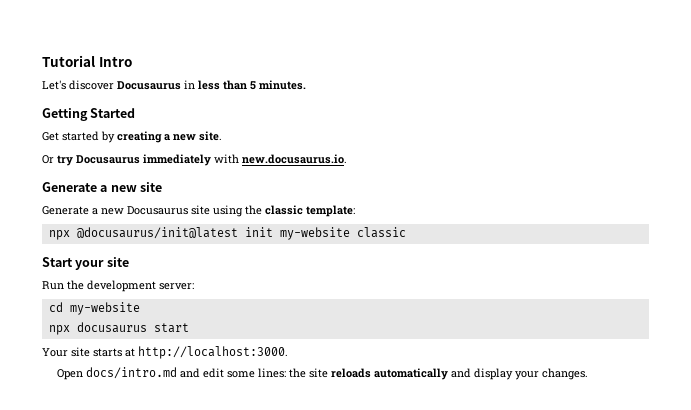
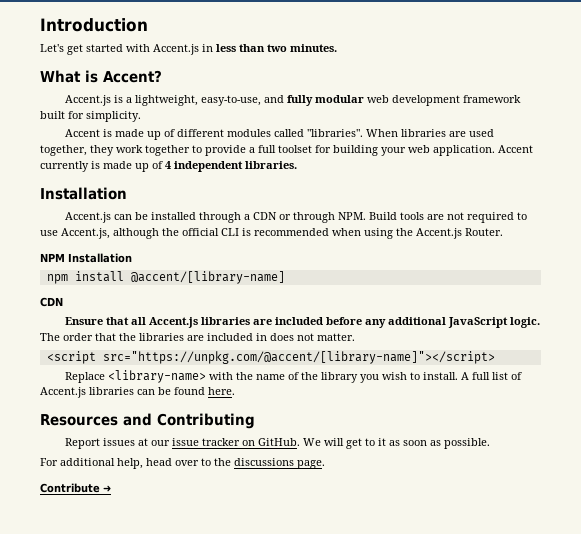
- Tutorial Intro
+ Introduction
- Let's discover Docusaurus in less than 5 minutes.
+ Let's get started with Accent.js in less than two minutes.
- Getting Started
- Get started by creating a new site.
- Or try Docusaurus immediately with new.docusaurus.io.
- Generate a new site
- Generate a new Docusaurus site using the classic template:
- npx @docusaurus/init@latest init my-website classic
- Start your site
- Run the development server:
- cd my-website
- npx docusaurus start
- Your site starts at http://localhost:3000.
- Open docs/intro.md and edit some lines: the site reloads automatically and display your changes.
+ What is Accent?
+ Accent.js is a lightweight, easy-to-use, and fully modular web development framework built for simplicity.
+ Accent is made up of different modules called "libraries". When libraries are used together, they work together to provide a full toolset for building your web application. Accent currently is made up of 4 independent libraries.
+ Installation
+ Accent.js can be installed through a CDN or through NPM. Build tools are not required to use Accent.js, although the official CLI is recommended when using the Accent.js Router.
+ NPM Installation
+ npm install @accent/[library-name]
+ CDN
+ Ensure that all Accent.js libraries are included before any additional JavaScript logic. The order that the libraries are included in does not matter.
+ <script src="https://unpkg.com/@accent/[library-name]"></script>
+ Replace <library-name> with the name of the library you wish to install. A full list of Accent.js libraries can be found here.
+ Resources and Contributing
+ Report issues at our issue tracker on GitHub. We will get to it as soon as possible.
+ For additional help, head over to the discussions page.
+ Contribute ➜

